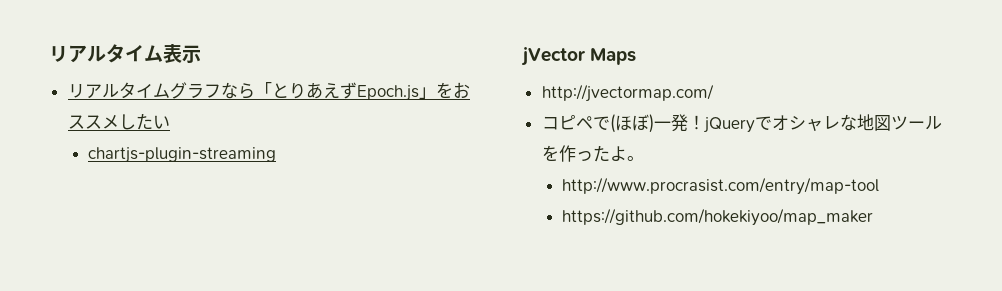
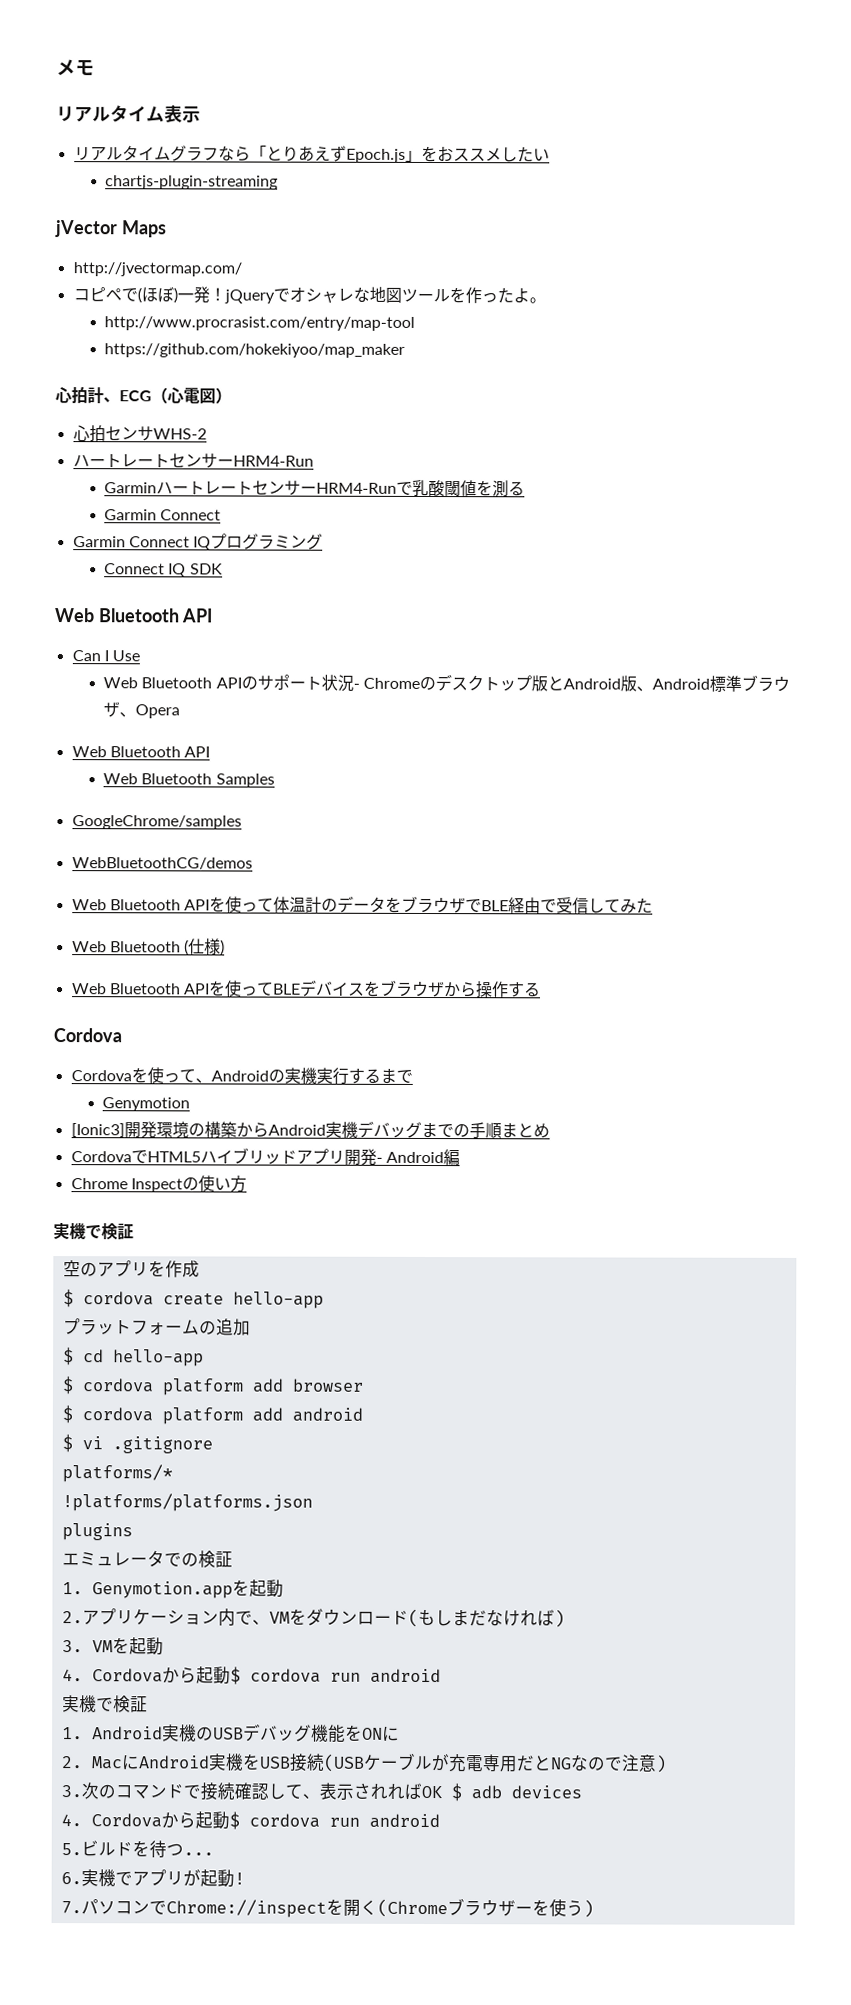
+ メモ
+ 心拍計、ECG（心電図）
+ 心拍センサWHS-2
+ ハートレートセンサーHRM4-Run
+ GarminハートレートセンサーHRM4-Runで乳酸閾値を測る
+ Garmin Connect
+ Garmin Connect IQプログラミング
+ Connect IQ SDK
+ Web Bluetooth API
+ Can I Use
+ Web Bluetooth APIのサポート状況- Chromeのデスクトップ版とAndroid版、Android標準ブラウザ、Opera
+ Web Bluetooth API
+ Web Bluetooth Samples
+ GoogleChrome/samples
+ WebBluetoothCG/demos
+ Web Bluetooth APIを使って体温計のデータをブラウザでBLE経由で受信してみた
+ Web Bluetooth (仕様)
+ Web Bluetooth APIを使ってBLEデバイスをブラウザから操作する
+ Cordova
+ Cordovaを使って、Androidの実機実行するまで
+ Genymotion
+ [Ionic3]開発環境の構築からAndroid実機デバッグまでの手順まとめ
+ CordovaでHTML5ハイブリッドアプリ開発- Android編
+ Chrome Inspectの使い方
+ 実機で検証
+ 空のアプリを作成
+ $ cordova create hello-app
+ プラットフォームの追加
+ $ cd hello-app
+ $ cordova platform add browser
+ $ cordova platform add android
+ $ vi .gitignore
+ platforms/*
+ !platforms/platforms.json
+ plugins
+ エミュレータでの検証
+ 1. Genymotion.appを起動
+ 2.アプリケーション内で、VMをダウンロード(もしまだなければ)
+ 3. VMを起動
+ 4. Cordovaから起動$ cordova run android
+ 実機で検証
+ 1. Android実機のUSBデバッグ機能をONに
+ 2. MacにAndroid実機をUSB接続(USBケーブルが充電専用だとNGなので注意)
+ 3.次のコマンドで接続確認して、表示されればOK $ adb devices
+ 4. Cordovaから起動$ cordova run android
+ 5.ビルドを待つ...
+ 6.実機でアプリが起動!
+ 7.パソコンでChrome://inspectを開く(Chromeブラウザーを使う)

